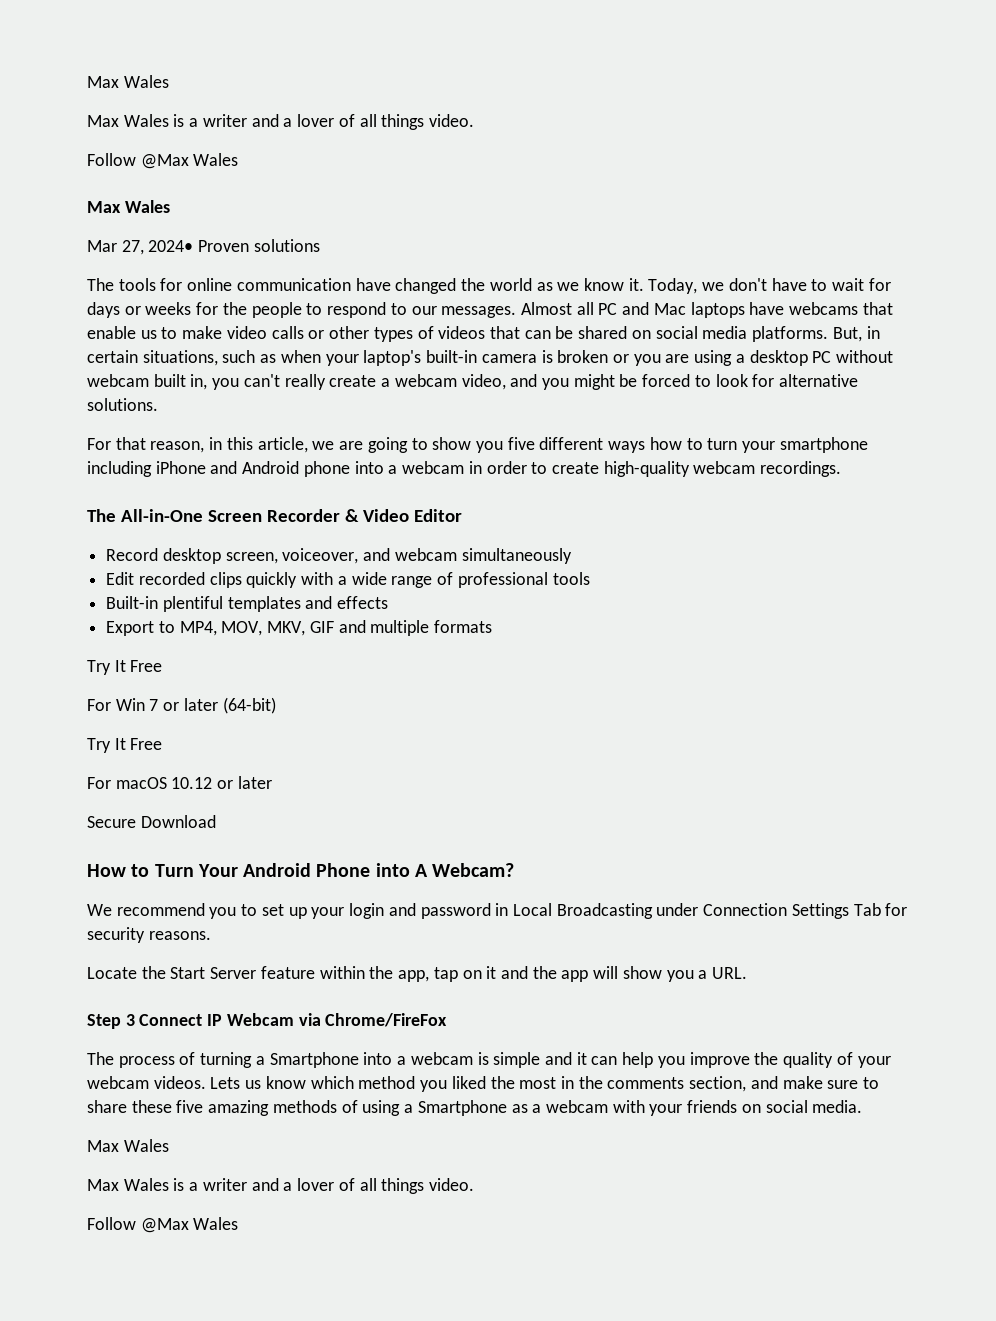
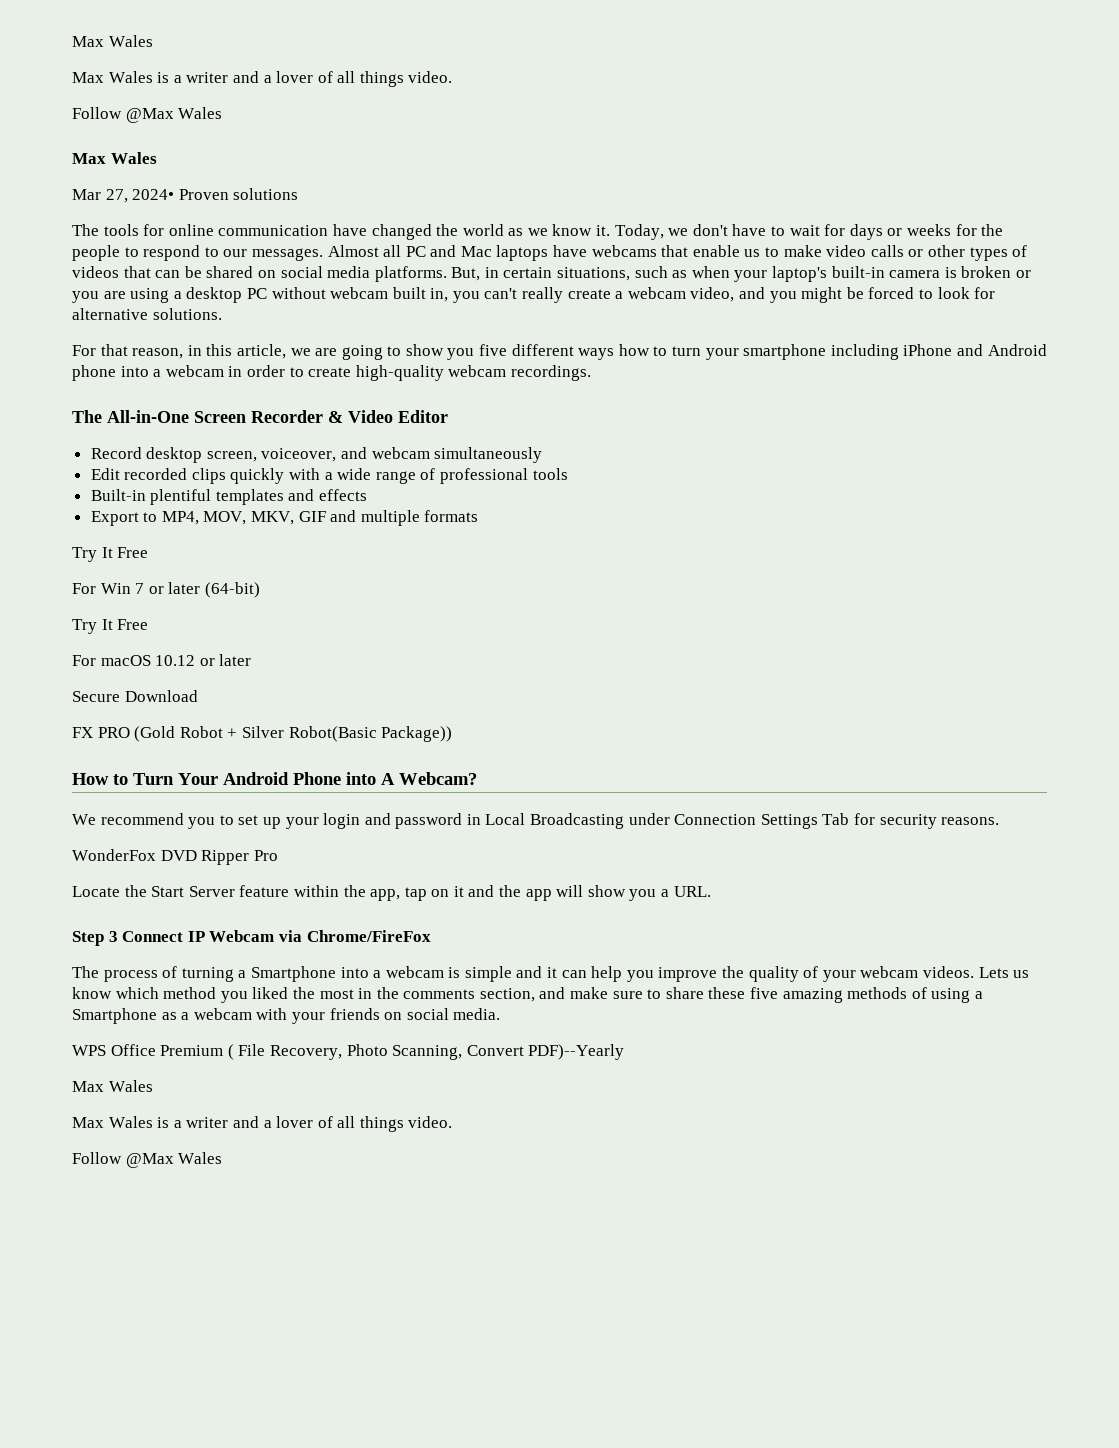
+ FX PRO (Gold Robot + Silver Robot(Basic Package))
+ WonderFox DVD Ripper Pro
+ WPS Office Premium ( File Recovery, Photo Scanning, Convert PDF)--Yearly

